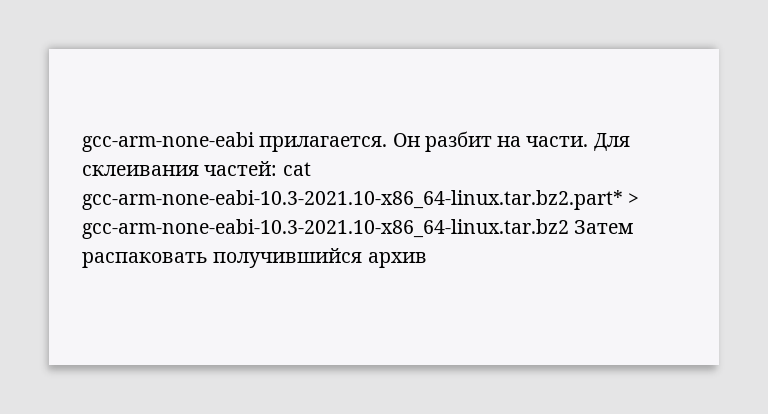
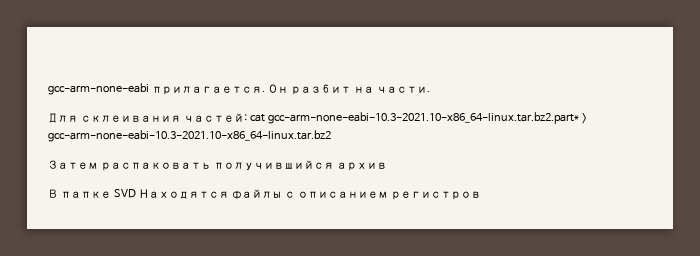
- Он разбит на части. Для склеивания частей: cat gcc-arm-none-eabi-10.3-2021.10-x86_64-linux.tar.bz2.part* > gcc-arm-none-eabi-10.3-2021.10-x86_64-linux.tar.bz2 Затем распаковать получившийся архив
+ Он разбит на части.
+ Для склеивания частей: cat gcc-arm-none-eabi-10.3-2021.10-x86_64-linux.tar.bz2.part* > gcc-arm-none-eabi-10.3-2021.10-x86_64-linux.tar.bz2
+ Затем распаковать получившийся архив
+ В папке SVD Находятся файлы с описанием регистров

